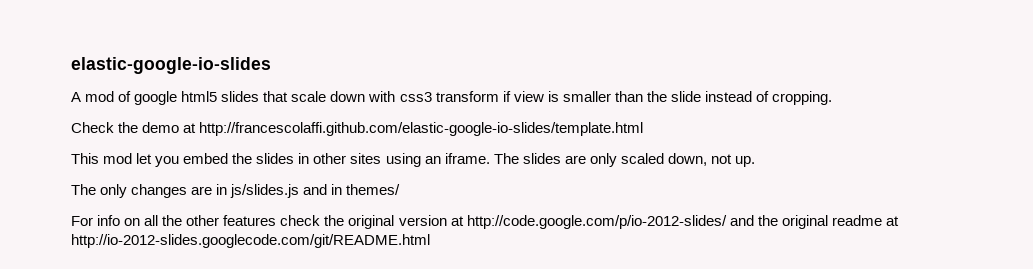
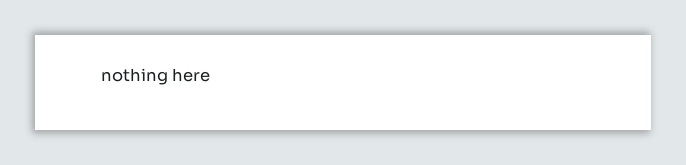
- elastic-google-io-slides
- A mod of google html5 slides that scale down with css3 transform if view is smaller than the slide instead of cropping.
- Check the demo at http://francescolaffi.github.com/elastic-google-io-slides/template.html
- This mod let you embed the slides in other sites using an iframe. The slides are only scaled down, not up.
- The only changes are in js/slides.js and in themes/
- For info on all the other features check the original version at http://code.google.com/p/io-2012-slides/ and the original readme at http://io-2012-slides.googlecode.com/git/README.html
+ nothing here

